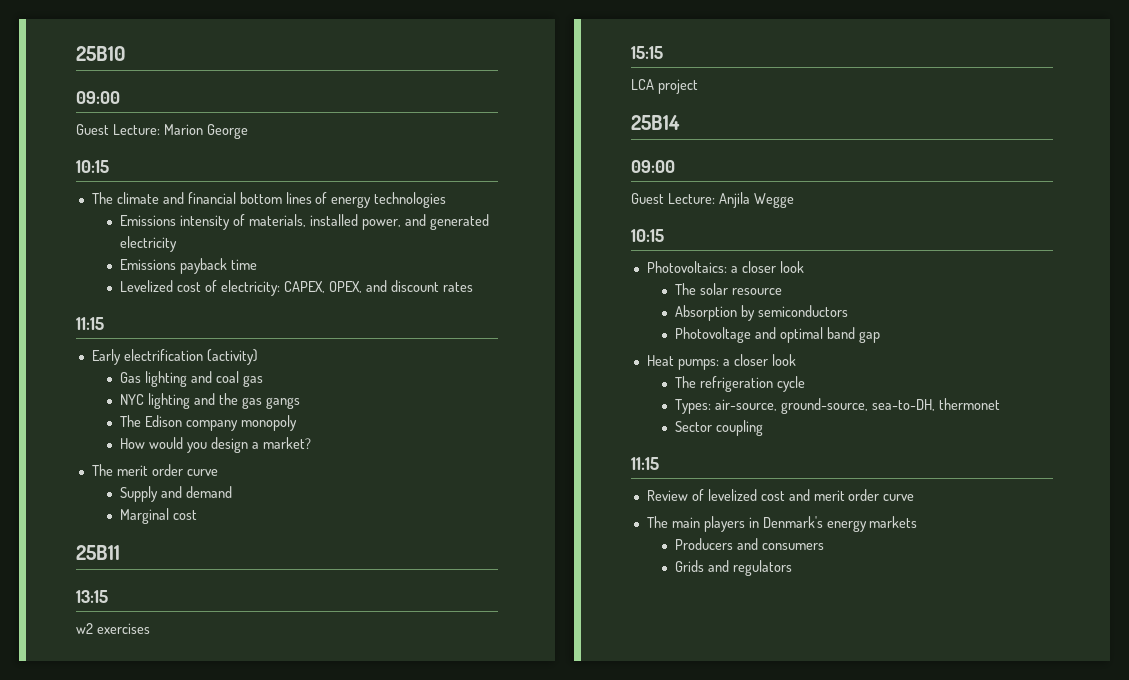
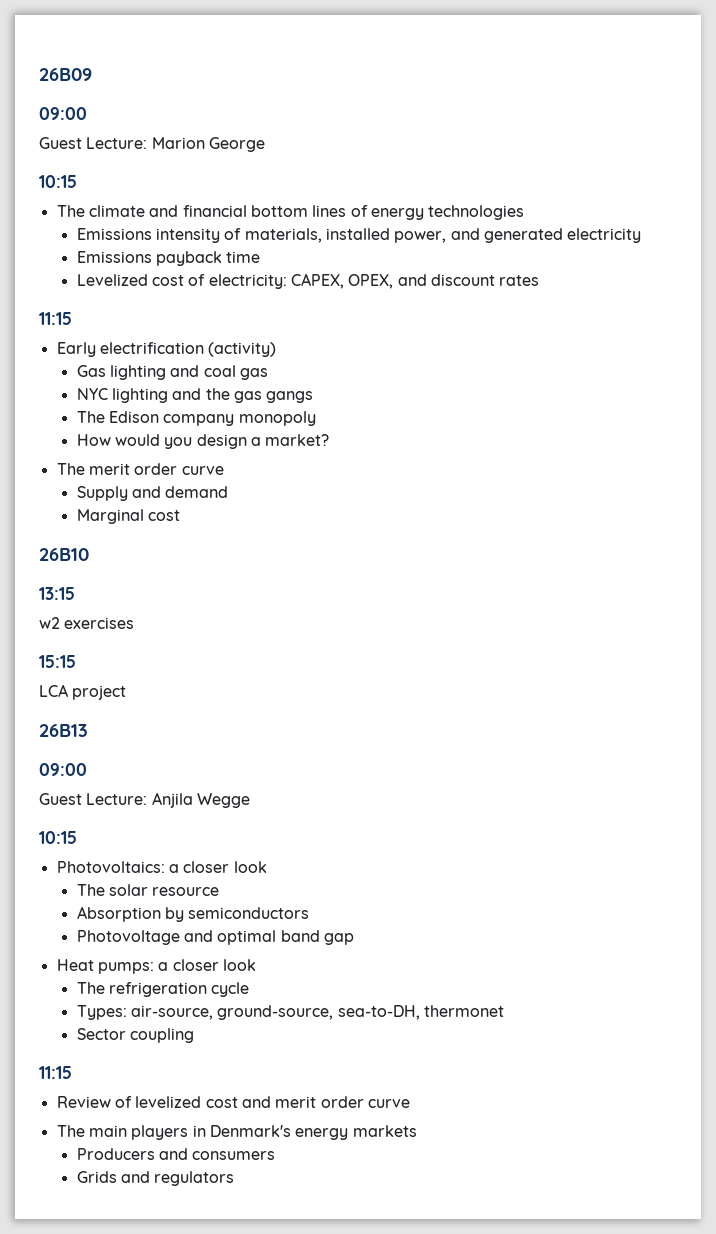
- 25B10
+ 26B09
- 25B11
+ 26B10
- 25B14
+ 26B13

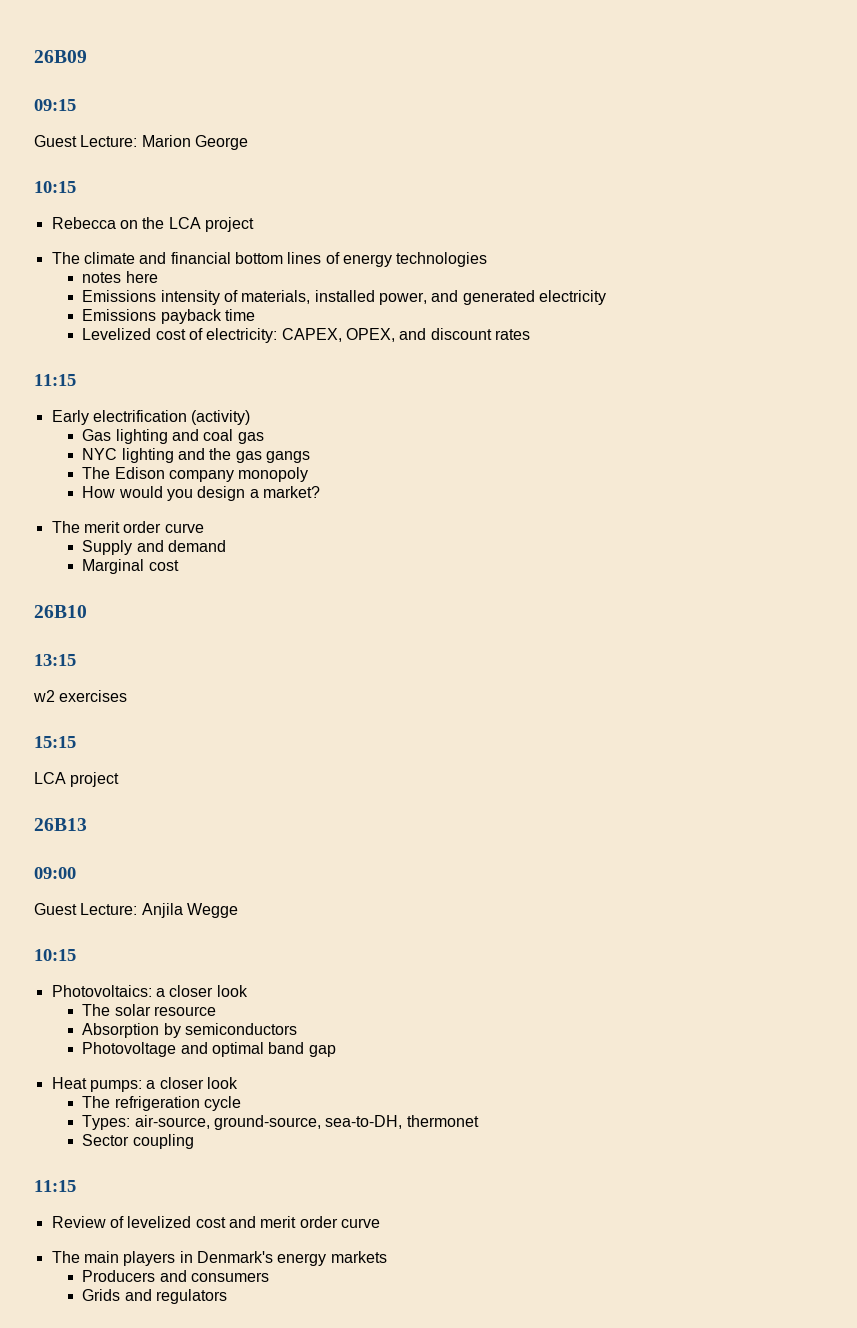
  26B09
- 09:00
+ 09:15
+ Rebecca on the LCA project
+ notes here

